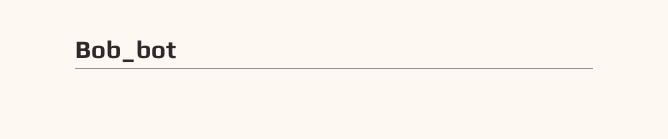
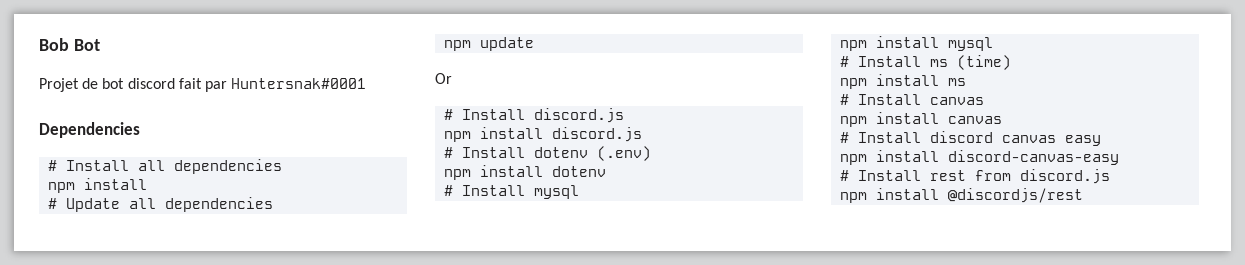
- Bob_bot
+ Bob Bot
+ Projet de bot discord fait par Huntersnak#0001
+ Dependencies
+ # Install all dependencies
+ npm install
+ # Update all dependencies
+ npm update
+ Or
+ # Install discord.js
+ npm install discord.js
+ # Install dotenv (.env)
+ npm install dotenv
+ # Install mysql
+ npm install mysql
+ # Install ms (time)
+ npm install ms
+ # Install canvas
+ npm install canvas
+ # Install discord canvas easy
+ npm install discord-canvas-easy
+ # Install rest from discord.js
+ npm install @discordjs/rest

